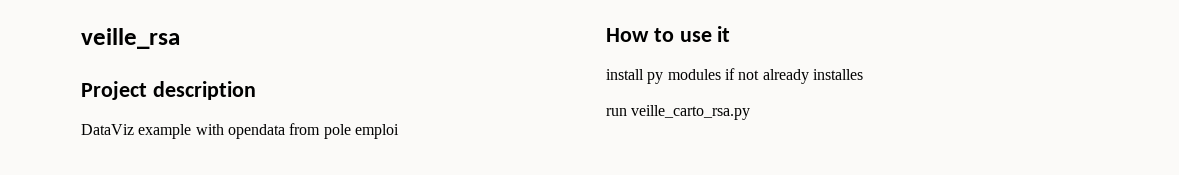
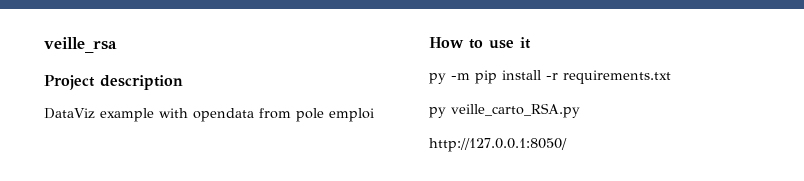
- install py modules if not already installes
- run veille_carto_rsa.py
+ py -m pip install -r requirements.txt
+ py veille_carto_RSA.py
+ http://127.0.0.1:8050/

